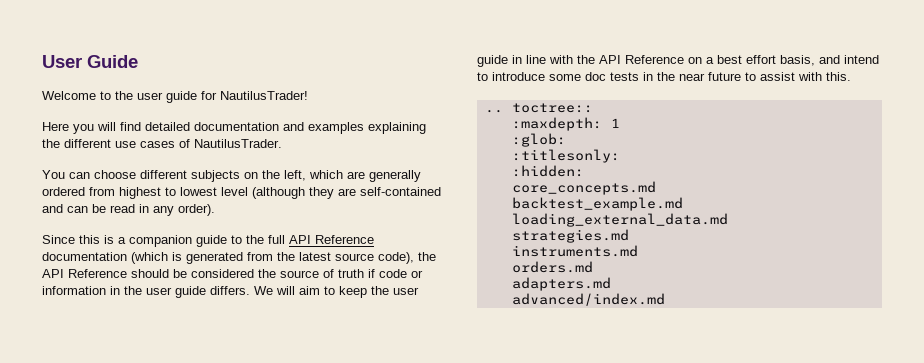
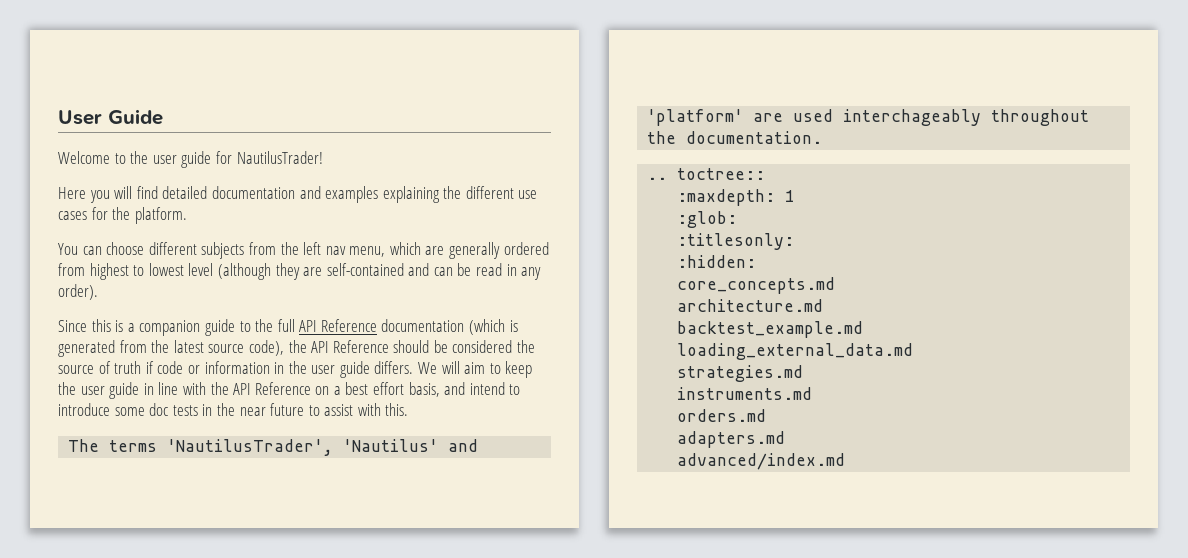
- Here you will find detailed documentation and examples explaining the different use cases of NautilusTrader.
+ Here you will find detailed documentation and examples explaining the different use cases for the platform.
- You can choose different subjects on the left, which are generally ordered from highest to lowest level (although they are self-contained and can be read in any order).
+ You can choose different subjects from the left nav menu, which are generally ordered from highest to lowest level (although they are self-contained and can be read in any order).
+ The terms 'NautilusTrader', 'Nautilus' and 'platform' are used interchageably throughout the documentation.
+ architecture.md

